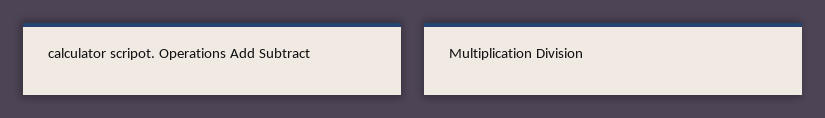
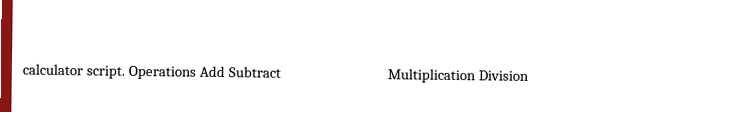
- calculator scripot.
+ calculator script.

